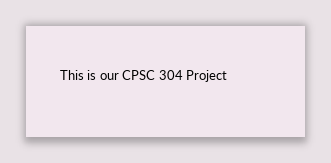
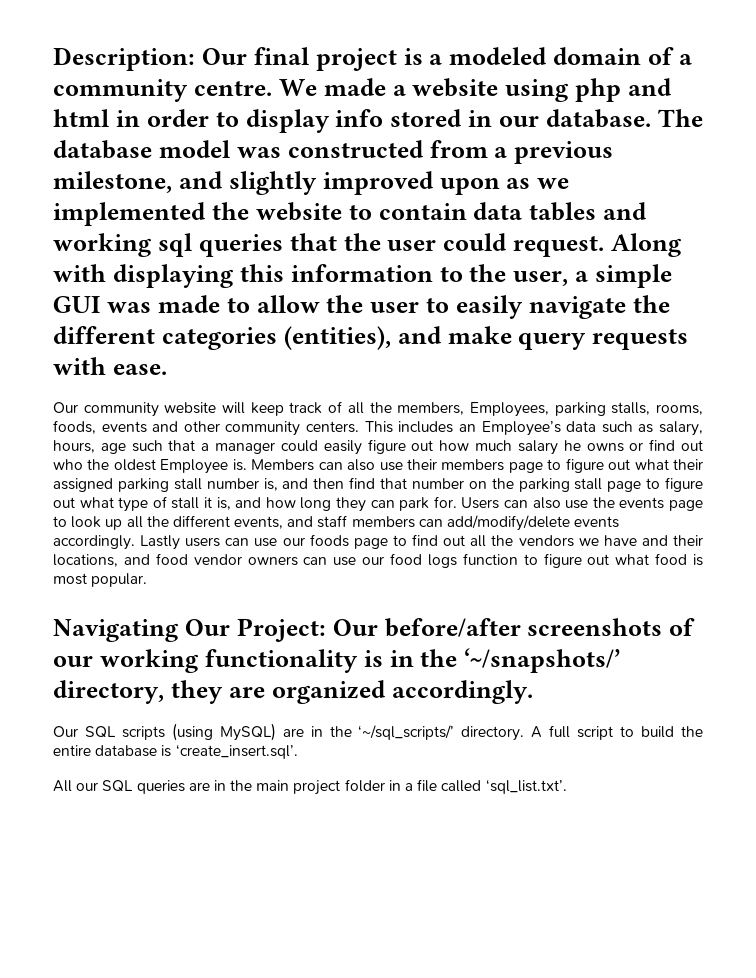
- This is our CPSC 304 Project
+ Description: Our final project is a modeled domain of a community centre. We made a website using php and html in order to display info stored in our database. The database model was constructed from a previous milestone, and slightly improved upon as we implemented the website to contain data tables and working sql queries that the user could request. Along with displaying this information to the user, a simple GUI was made to allow the user to easily navigate the different categories (entities), and make query requests with ease.
+ Our community website will keep track of all the members, Employees, parking stalls, rooms, foods, events and other community centers. This includes an Employee’s data such as salary, hours, age such that a manager could easily figure out how much salary he owns or find out who the oldest Employee is. Members can also use their members page to figure out what their assigned parking stall number is, and then find that number on the parking stall page to figure out what type of stall it is, and how long they can park for. Users can also use the events page to look up all the different events, and staff members can add/modify/delete events accordingly. Lastly users can use our foods page to find out all the vendors we have and their locations, and food vendor owners can use our food logs function to figure out what food is most popular.
+ Navigating Our Project: Our before/after screenshots of our working functionality is in the ‘~/snapshots/’ directory, they are organized accordingly.
+ Our SQL scripts (using MySQL) are in the ‘~/sql_scripts/’ directory. A full script to build the entire database is ‘create_insert.sql’.
+ All our SQL queries are in the main project folder in a file called ‘sql_list.txt’.

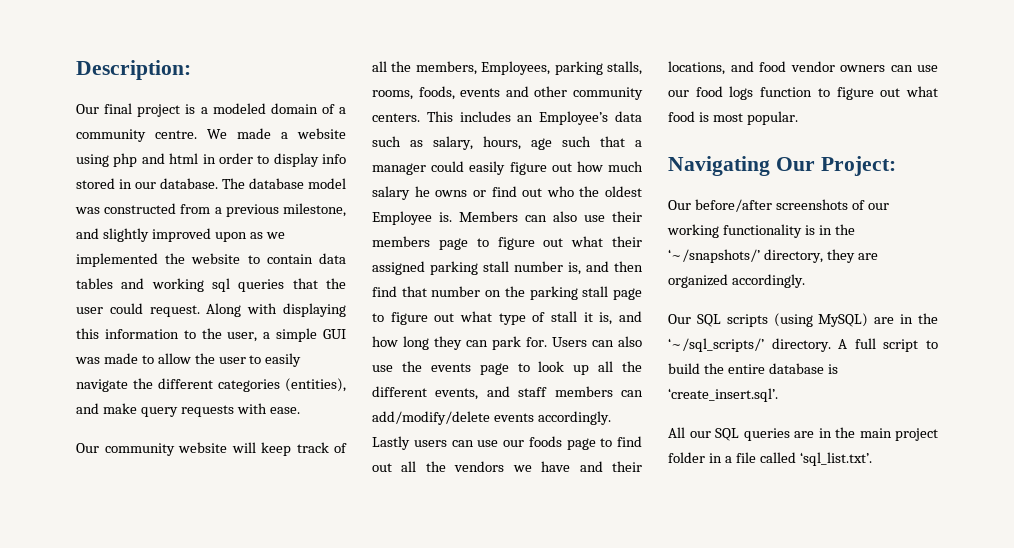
- Description: Our final project is a modeled domain of a community centre.
+ Description:
+ Our final project is a modeled domain of a community centre.
- Navigating Our Project: Our before/after screenshots of our working functionality is in the ‘~/snapshots/’ directory, they are organized accordingly.
+ Navigating Our Project:
+ Our before/after screenshots of our working functionality is in the ‘~/snapshots/’ directory, they are organized accordingly.

